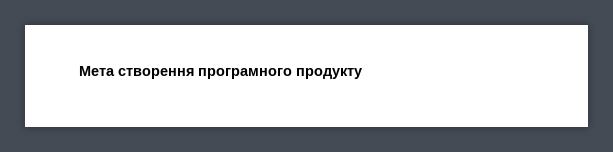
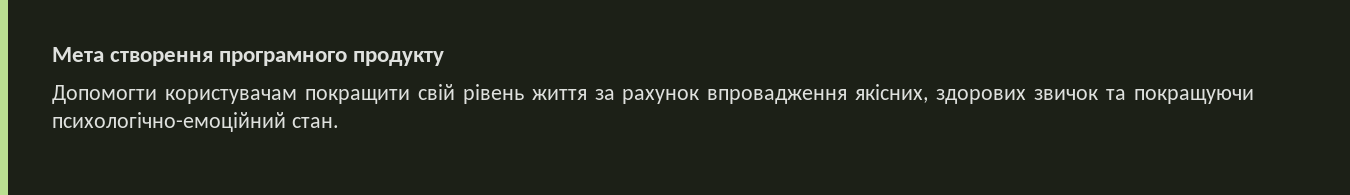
+ Допомогти користувачам покращити свій рівень життя за рахунок впровадження якісних, здорових звичок та покращуючи психологічно-емоційний стан.

